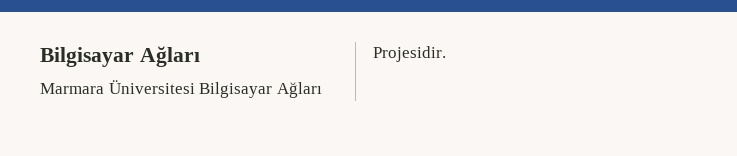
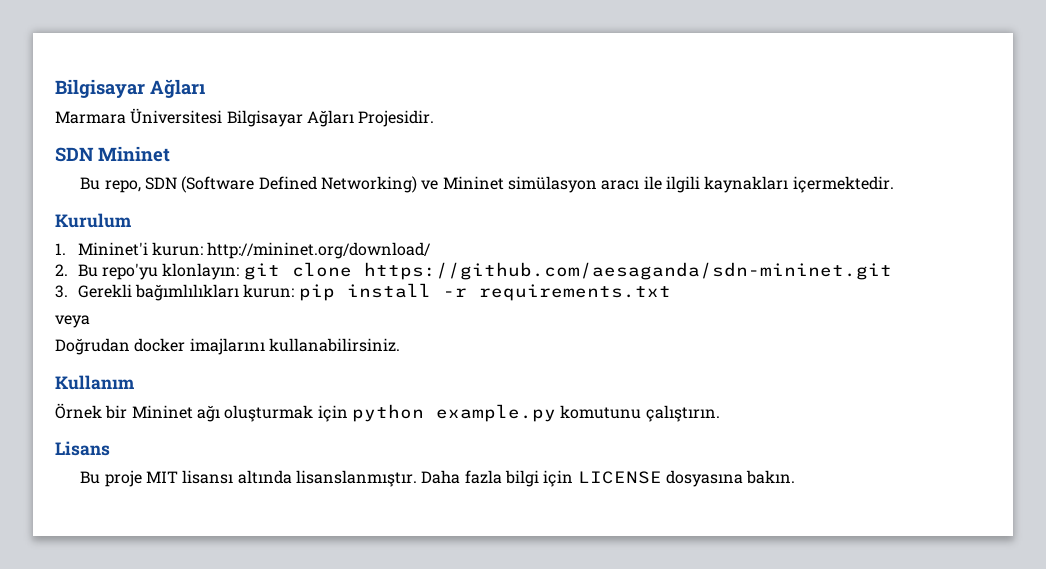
+ SDN Mininet
+ Bu repo, SDN (Software Defined Networking) ve Mininet simülasyon aracı ile ilgili kaynakları içermektedir.
+ Kurulum
+ 1. Mininet'i kurun: http://mininet.org/download/
+ 2. Bu repo'yu klonlayın: git clone https://github.com/aesaganda/sdn-mininet.git
+ 3. Gerekli bağımlılıkları kurun: pip install -r requirements.txt
+ veya
+ Doğrudan docker imajlarını kullanabilirsiniz.
+ Kullanım
+ Örnek bir Mininet ağı oluşturmak için python example.py komutunu çalıştırın.
+ Lisans
+ Bu proje MIT lisansı altında lisanslanmıştır. Daha fazla bilgi için LICENSE dosyasına bakın.

